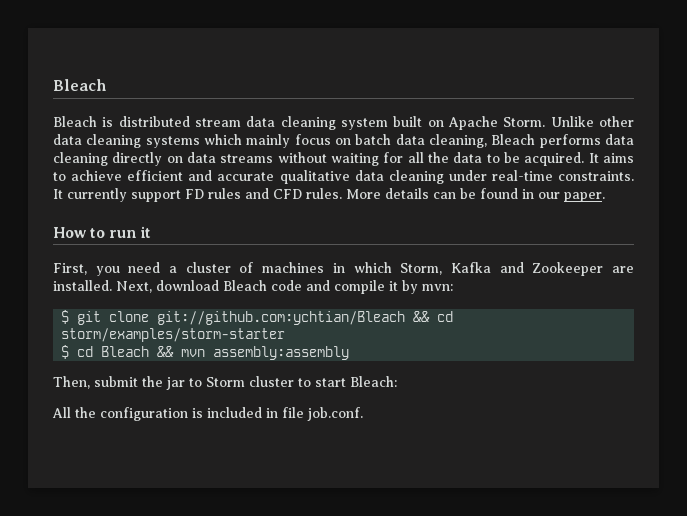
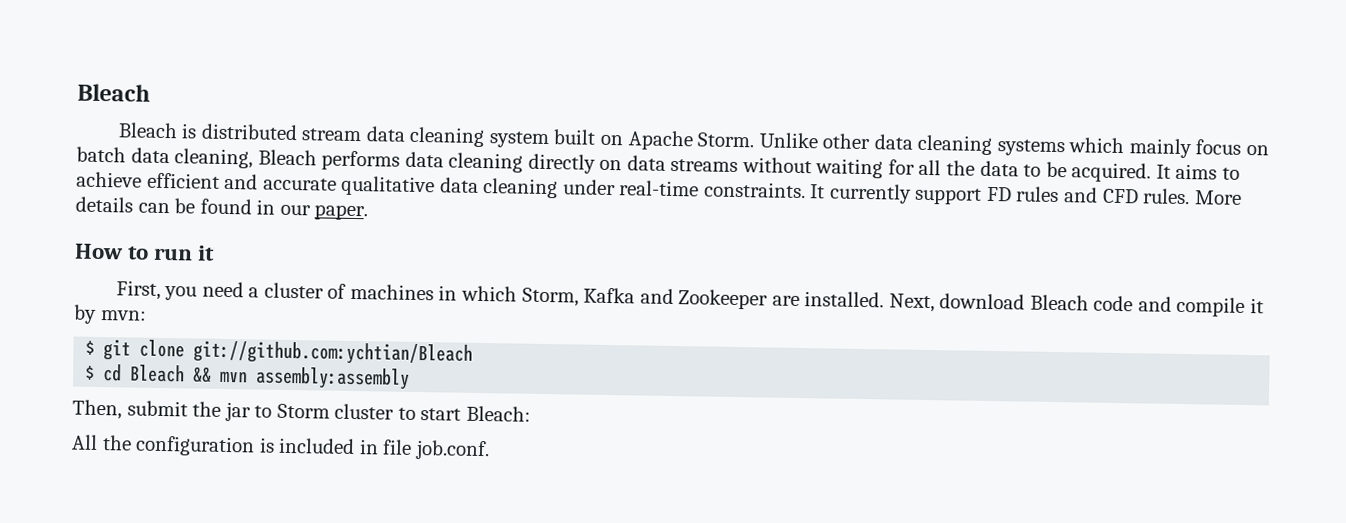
- $ git clone git://github.com:ychtian/Bleach && cd storm/examples/storm-starter
+ $ git clone git://github.com:ychtian/Bleach

